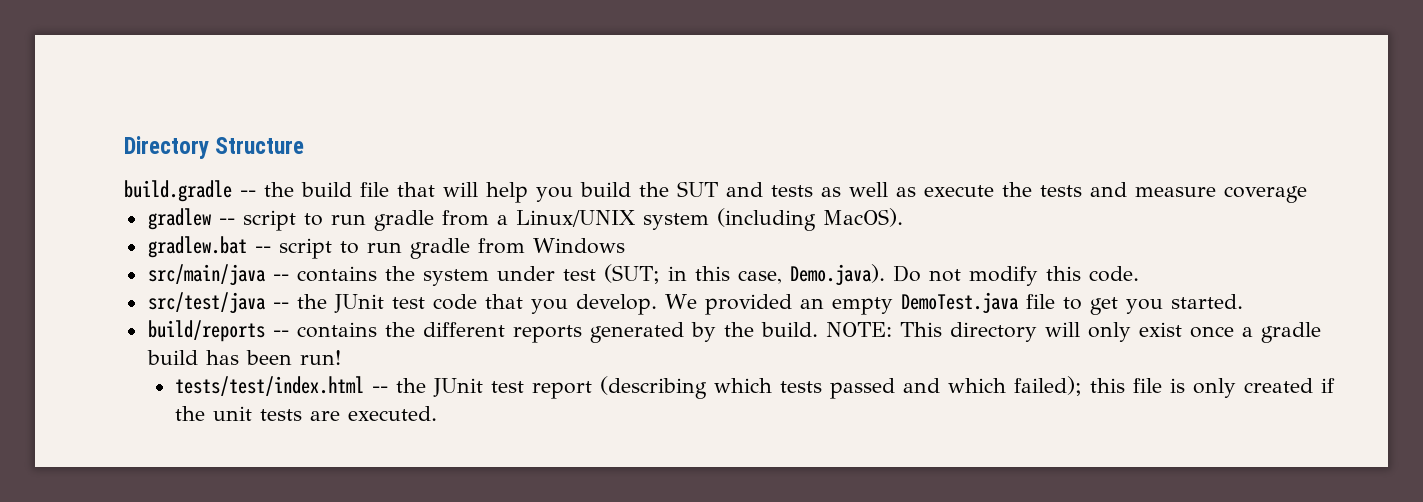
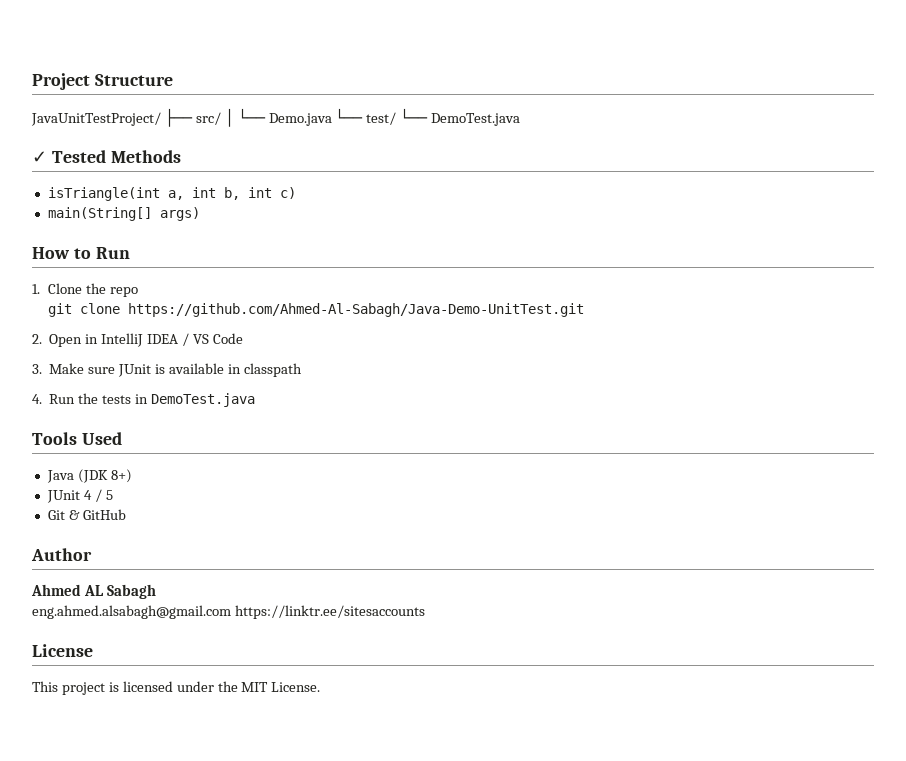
- Directory Structure
+ Project Structure
- build.gradle -- the build file that will help you build the SUT and tests as well as execute the tests and measure coverage
- gradlew -- script to run gradle from a Linux/UNIX system (including MacOS).
- gradlew.bat -- script to run gradle from Windows
- src/main/java -- contains the system under test (SUT; in this case, Demo.java). Do not modify this code.
- src/test/java -- the JUnit test code that you develop. We provided an empty DemoTest.java file to get you started.
- build/reports -- contains the different reports generated by the build. NOTE: This directory will only exist once a gradle build has been run!
- tests/test/index.html -- the JUnit test report (describing which tests passed and which failed); this file is only created if the unit tests are executed.
+ JavaUnitTestProject/ ├── src/ │ └── Demo.java └── test/ └── DemoTest.java
+ ✓ Tested Methods
+ isTriangle(int a, int b, int c)
+ main(String[] args)
+ How to Run
+ 1. Clone the repo
+ git clone https://github.com/Ahmed-Al-Sabagh/Java-Demo-UnitTest.git
+ 2. Open in IntelliJ IDEA / VS Code
+ 3. Make sure JUnit is available in classpath
+ 4. Run the tests in DemoTest.java
+ Tools Used
+ Java (JDK 8+)
+ JUnit 4 / 5
+ Git & GitHub
+ Author
+ Ahmed AL Sabagh
+ eng.ahmed.alsabagh@gmail.com https://linktr.ee/sitesaccounts
+ License
+ This project is licensed under the MIT License.

